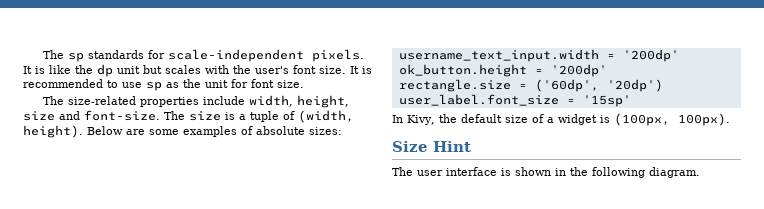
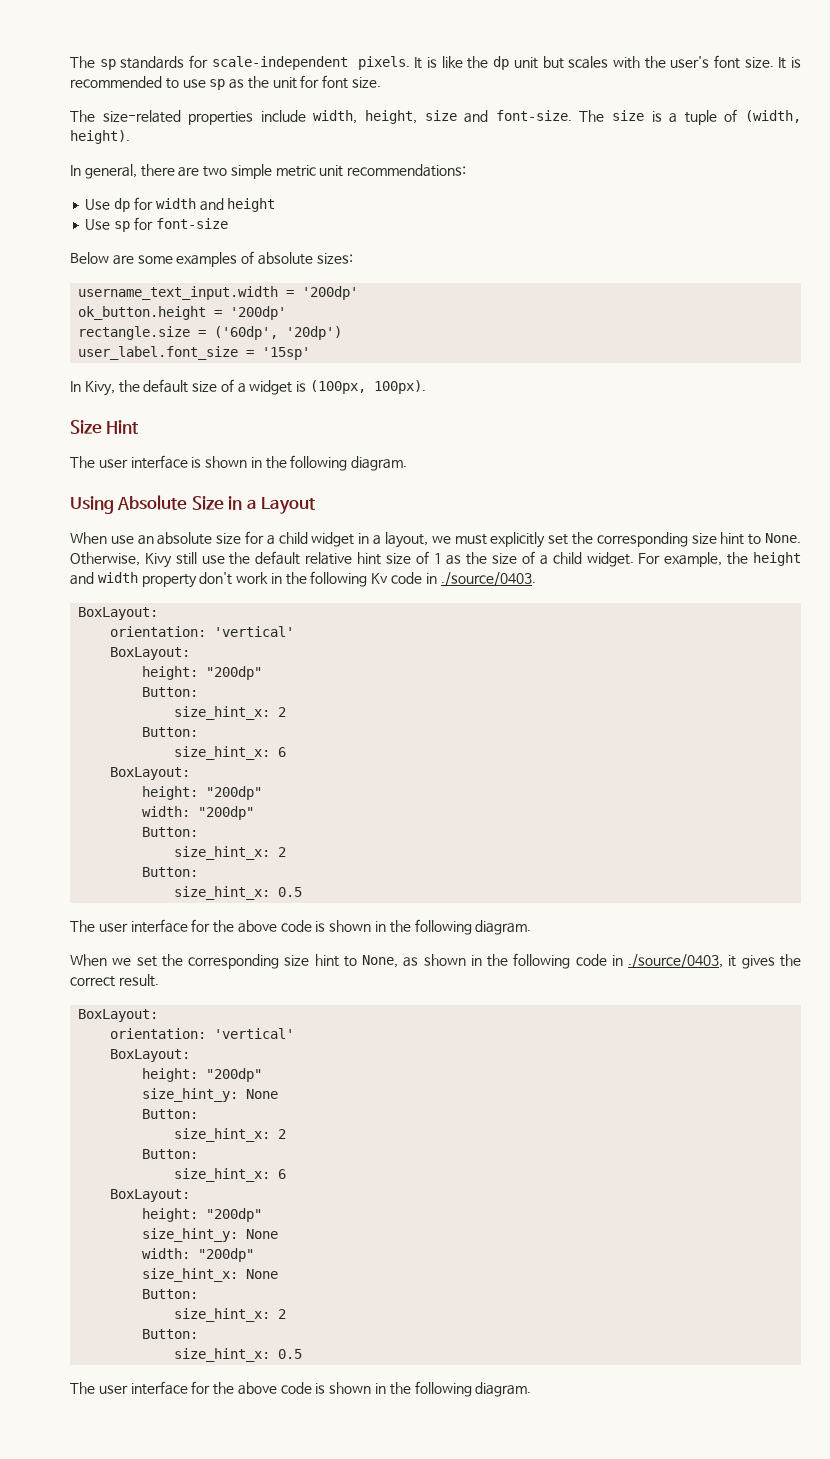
- The size is a tuple of (width, height). Below are some examples of absolute sizes:
+ The size is a tuple of (width, height).
+ In general, there are two simple metric unit recommendations:
+ Use dp for width and height
+ Use sp for font-size
+ Below are some examples of absolute sizes:
+ Using Absolute Size in a Layout
+ When use an absolute size for a child widget in a layout, we must explicitly set the corresponding size hint to None. Otherwise, Kivy still use the default relative hint size of 1 as the size of a child widget. For example, the height and width property don't work in the following Kv code in ./source/0403.
+ BoxLayout:
+ orientation: 'vertical'
+ BoxLayout:
+ height: "200dp"
+ Button:
+ size_hint_x: 2
+ Button:
+ size_hint_x: 6
+ BoxLayout:
+ height: "200dp"
+ width: "200dp"
+ Button:
+ size_hint_x: 2
+ Button:
+ size_hint_x: 0.5
+ The user interface for the above code is shown in the following diagram.
+ When we set the corresponding size hint to None, as shown in the following code in ./source/0403, it gives the correct result.
+ BoxLayout:
+ orientation: 'vertical'
+ BoxLayout:
+ height: "200dp"
+ size_hint_y: None
+ Button:
+ size_hint_x: 2
+ Button:
+ size_hint_x: 6
+ BoxLayout:
+ height: "200dp"
+ size_hint_y: None
+ width: "200dp"
+ size_hint_x: None
+ Button:
+ size_hint_x: 2
+ Button:
+ size_hint_x: 0.5
+ The user interface for the above code is shown in the following diagram.

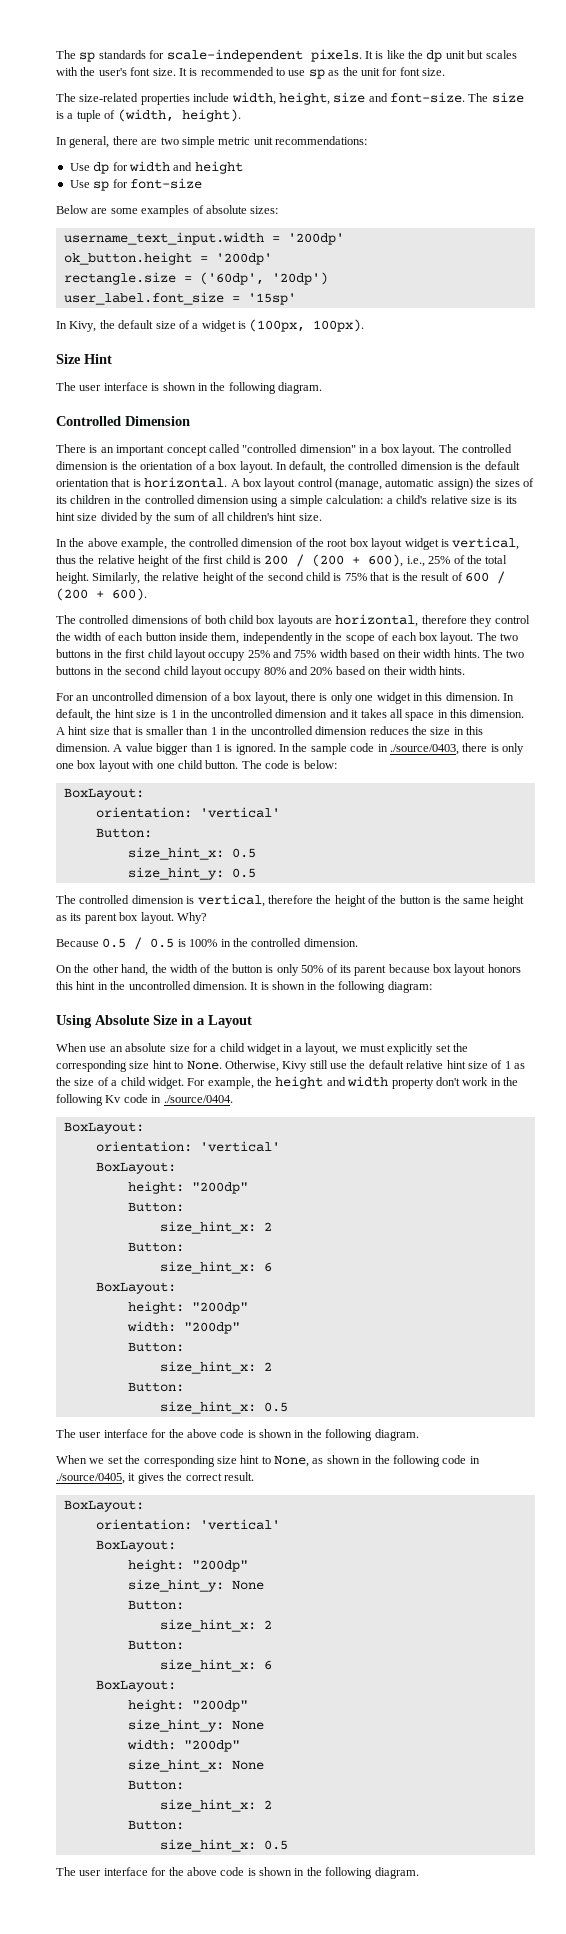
+ Controlled Dimension
+ There is an important concept called "controlled dimension" in a box layout. The controlled dimension is the orientation of a box layout. In default, the controlled dimension is the default orientation that is horizontal. A box layout control (manage, automatic assign) the sizes of its children in the controlled dimension using a simple calculation: a child's relative size is its hint size divided by the sum of all children's hint size.
+ In the above example, the controlled dimension of the root box layout widget is vertical, thus the relative height of the first child is 200 / (200 + 600), i.e., 25% of the total height. Similarly, the relative height of the second child is 75% that is the result of 600 / (200 + 600).
+ The controlled dimensions of both child box layouts are horizontal, therefore they control the width of each button inside them, independently in the scope of each box layout. The two buttons in the first child layout occupy 25% and 75% width based on their width hints. The two buttons in the second child layout occupy 80% and 20% based on their width hints.
+ For an uncontrolled dimension of a box layout, there is only one widget in this dimension. In default, the hint size is 1 in the uncontrolled dimension and it takes all space in this dimension. A hint size that is smaller than 1 in the uncontrolled dimension reduces the size in this dimension. A value bigger than 1 is ignored. In the sample code in ./source/0403, there is only one box layout with one child button. The code is below:
+ BoxLayout:
+ orientation: 'vertical'
+ Button:
+ size_hint_x: 0.5
+ size_hint_y: 0.5
+ The controlled dimension is vertical, therefore the height of the button is the same height as its parent box layout. Why?
+ Because 0.5 / 0.5 is 100% in the controlled dimension.
+ On the other hand, the width of the button is only 50% of its parent because box layout honors this hint in the uncontrolled dimension. It is shown in the following diagram:
- For example, the height and width property don't work in the following Kv code in ./source/0403.
+ For example, the height and width property don't work in the following Kv code in ./source/0404.
- When we set the corresponding size hint to None, as shown in the following code in ./source/0403, it gives the correct result.
+ When we set the corresponding size hint to None, as shown in the following code in ./source/0405, it gives the correct result.

